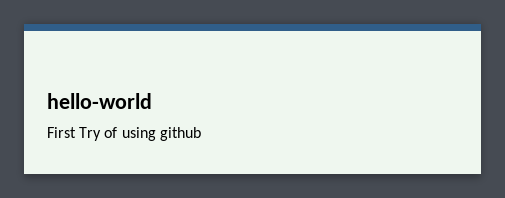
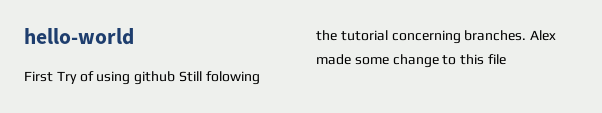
- First Try of using github
+ First Try of using github Still folowing the tutorial concerning branches. Alex made some change to this file

